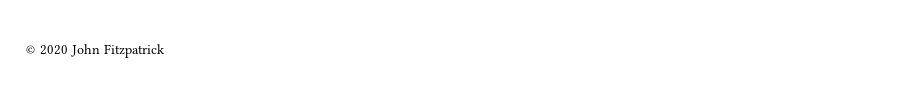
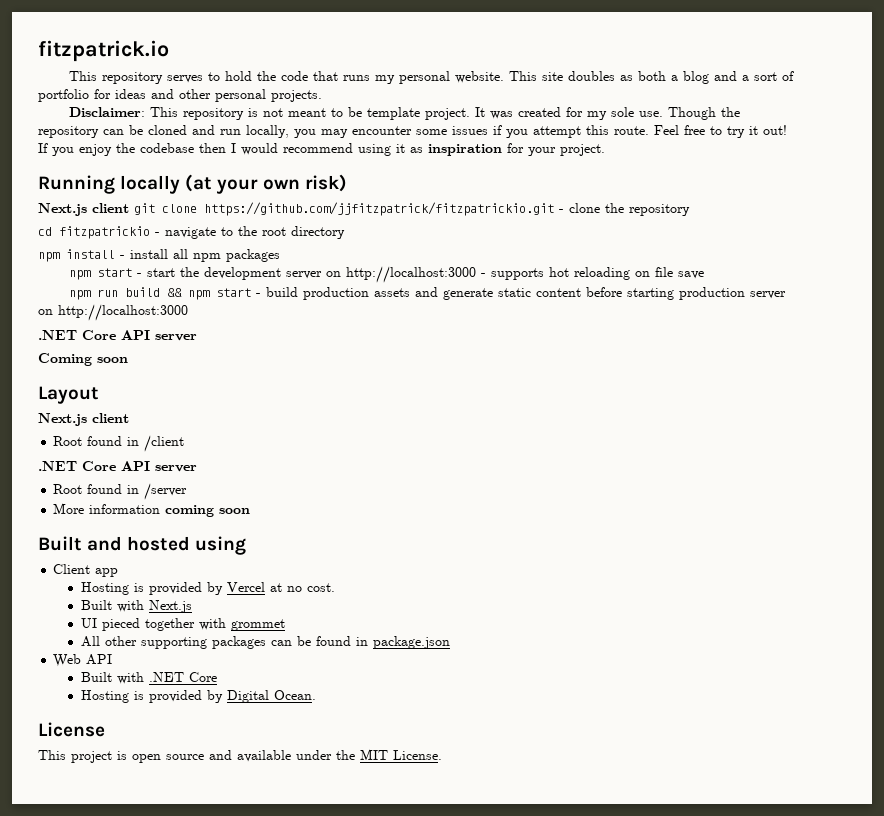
- © 2020 John Fitzpatrick
+ fitzpatrick.io
+ This repository serves to hold the code that runs my personal website. This site doubles as both a blog and a sort of portfolio for ideas and other personal projects.
+ Disclaimer: This repository is not meant to be template project. It was created for my sole use. Though the repository can be cloned and run locally, you may encounter some issues if you attempt this route. Feel free to try it out! If you enjoy the codebase then I would recommend using it as inspiration for your project.
+ Running locally (at your own risk)
+ Next.js client git clone https://github.com/jjfitzpatrick/fitzpatrickio.git - clone the repository
+ cd fitzpatrickio - navigate to the root directory
+ npm install - install all npm packages
+ npm start - start the development server on http://localhost:3000 - supports hot reloading on file save
+ npm run build && npm start - build production assets and generate static content before starting production server on http://localhost:3000
+ .NET Core API server
+ Coming soon
+ Layout
+ Next.js client
+ Root found in /client
+ .NET Core API server
+ Root found in /server
+ More information coming soon
+ Built and hosted using
+ Client app
+ Hosting is provided by Vercel at no cost.
+ Built with Next.js
+ UI pieced together with grommet
+ All other supporting packages can be found in package.json
+ Web API
+ Built with .NET Core
+ Hosting is provided by Digital Ocean.
+ License
+ This project is open source and available under the MIT License.

